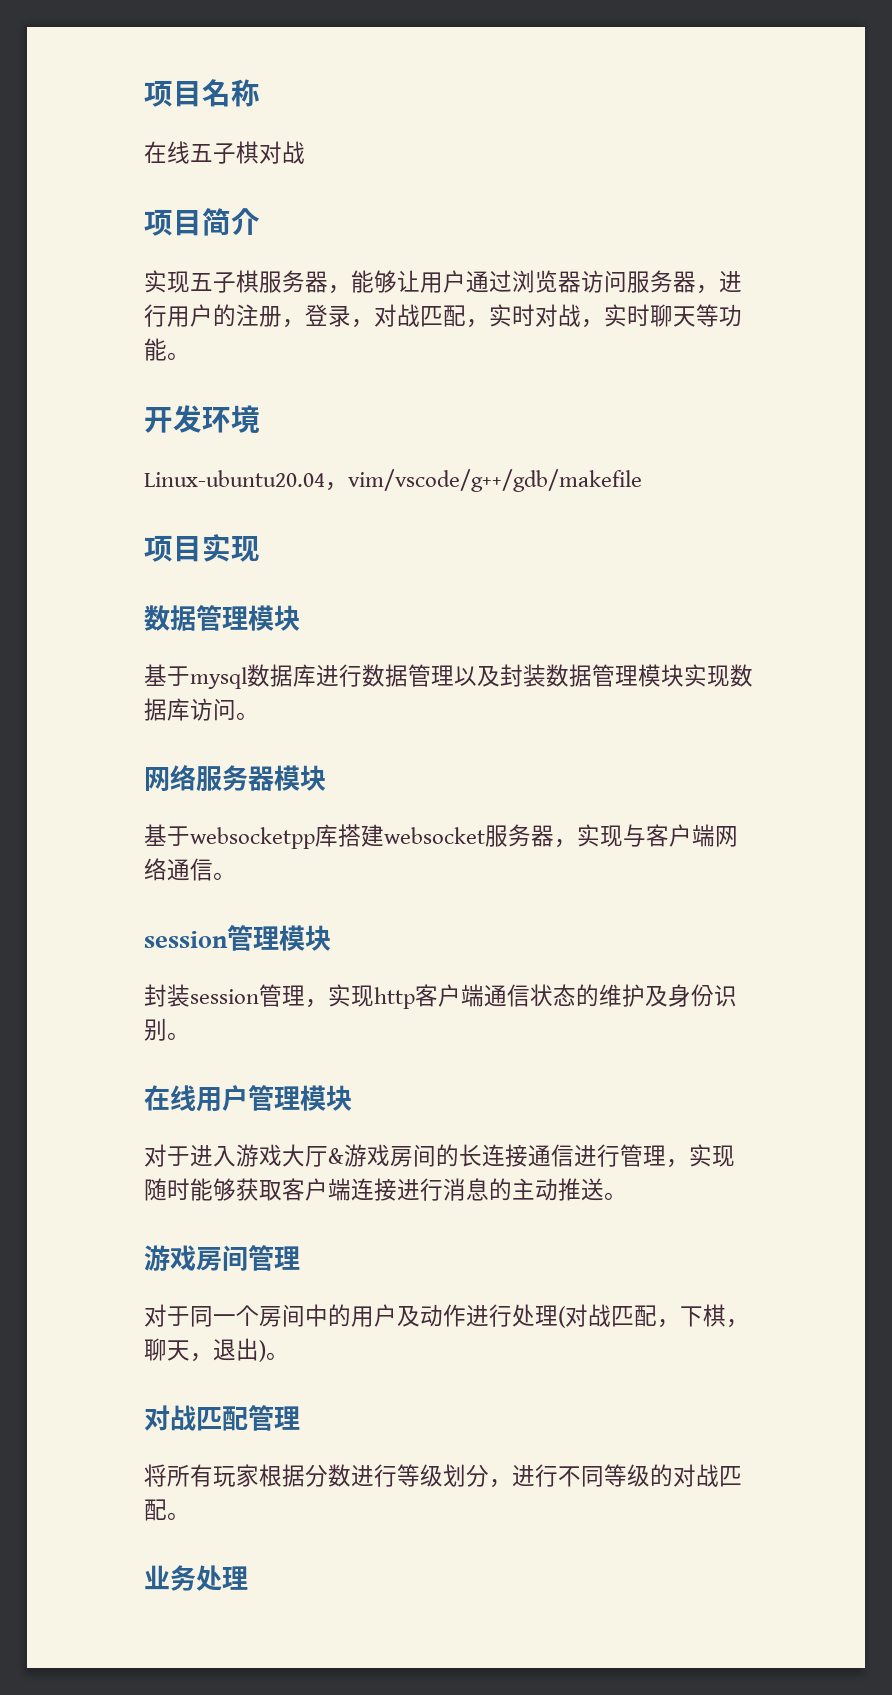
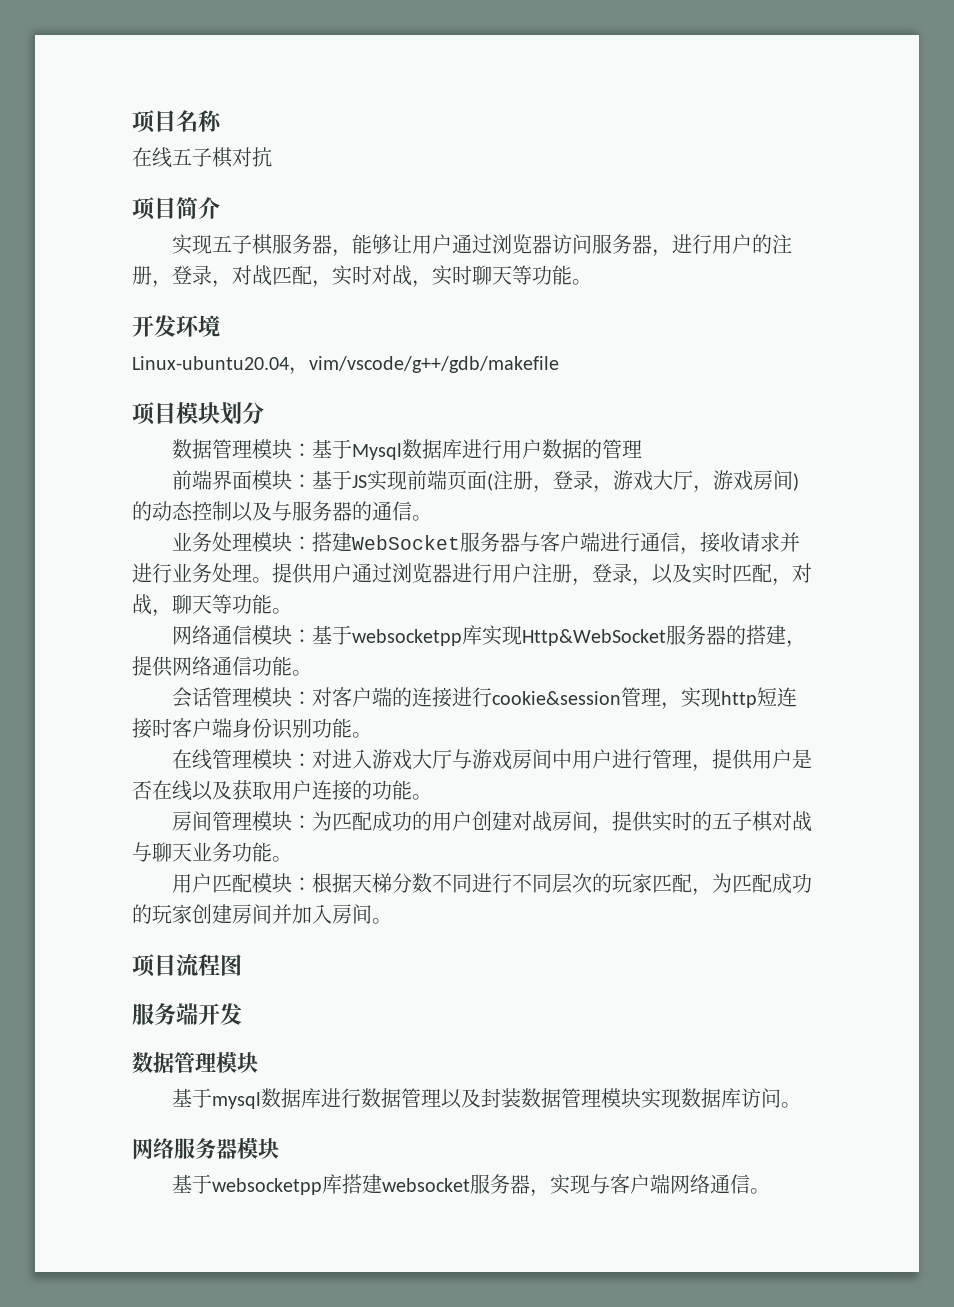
- 在线五子棋对战
+ 在线五子棋对抗
- 项目实现
+ 项目模块划分
+ 数据管理模块：基于Mysql数据库进行用户数据的管理
+ 前端界面模块：基于JS实现前端页面(注册，登录，游戏大厅，游戏房间)的动态控制以及与服务器的通信。
+ 业务处理模块：搭建WebSocket服务器与客户端进行通信，接收请求并进行业务处理。提供用户通过浏览器进行用户注册，登录，以及实时匹配，对战，聊天等功能。
+ 网络通信模块：基于websocketpp库实现Http&WebSocket服务器的搭建，提供网络通信功能。
+ 会话管理模块：对客户端的连接进行cookie&session管理，实现http短连接时客户端身份识别功能。
+ 在线管理模块：对进入游戏大厅与游戏房间中用户进行管理，提供用户是否在线以及获取用户连接的功能。
+ 房间管理模块：为匹配成功的用户创建对战房间，提供实时的五子棋对战与聊天业务功能。
+ 用户匹配模块：根据天梯分数不同进行不同层次的玩家匹配，为匹配成功的玩家创建房间并加入房间。
+ 项目流程图
+ 服务端开发
- session管理模块
- 封装session管理，实现http客户端通信状态的维护及身份识别。
- 在线用户管理模块
- 对于进入游戏大厅&游戏房间的长连接通信进行管理，实现随时能够获取客户端连接进行消息的主动推送。
- 游戏房间管理
- 对于同一个房间中的用户及动作进行处理(对战匹配，下棋，聊天，退出)。
- 对战匹配管理
- 将所有玩家根据分数进行等级划分，进行不同等级的对战匹配。
- 业务处理

